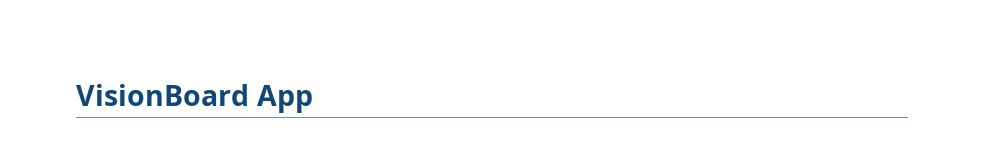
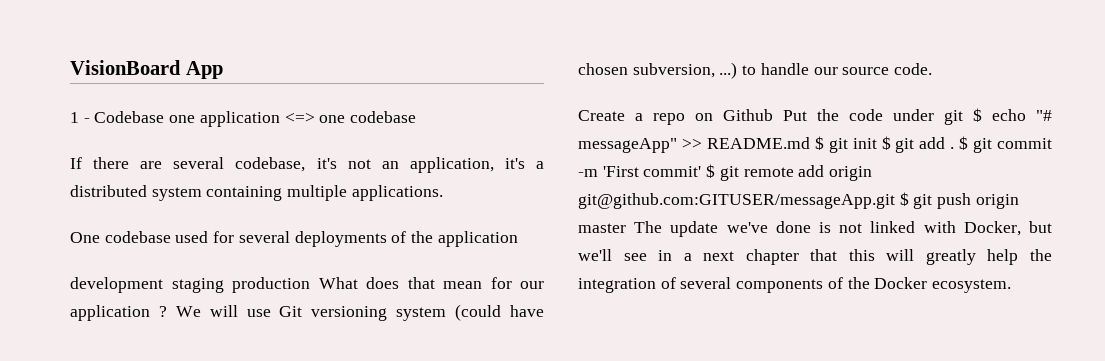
+ 1 - Codebase one application <=> one codebase
+ If there are several codebase, it's not an application, it's a distributed system containing multiple applications.
+ One codebase used for several deployments of the application
+ development staging production What does that mean for our application ? We will use Git versioning system (could have chosen subversion, ...) to handle our source code.
+ Create a repo on Github Put the code under git $ echo "# messageApp" >> README.md $ git init $ git add . $ git commit -m 'First commit' $ git remote add origin git@github.com:GITUSER/messageApp.git $ git push origin master The update we've done is not linked with Docker, but we'll see in a next chapter that this will greatly help the integration of several components of the Docker ecosystem.

